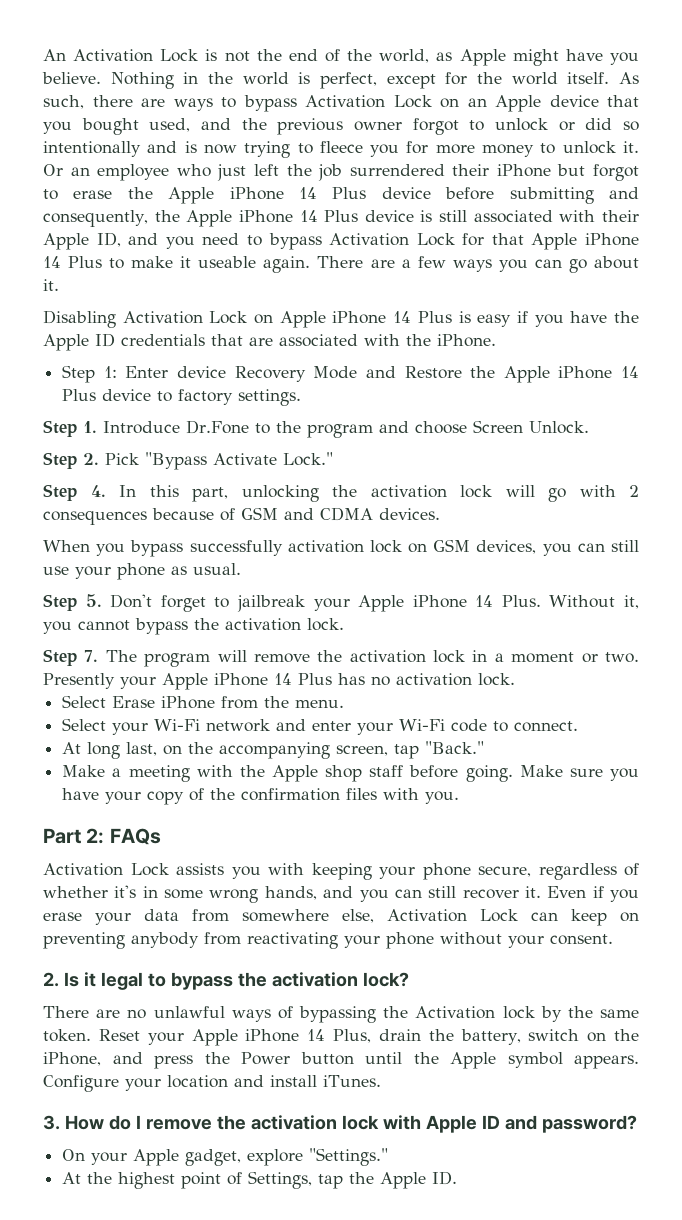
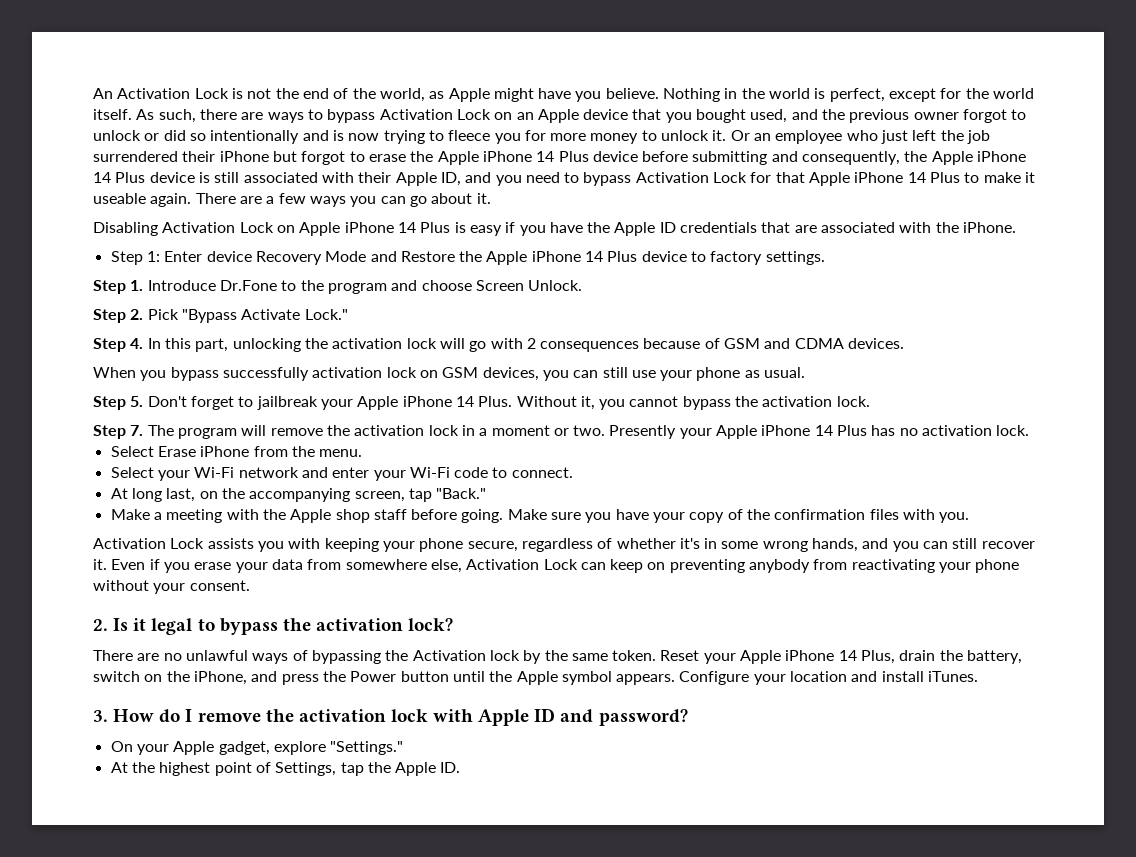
- Part 2: FAQs

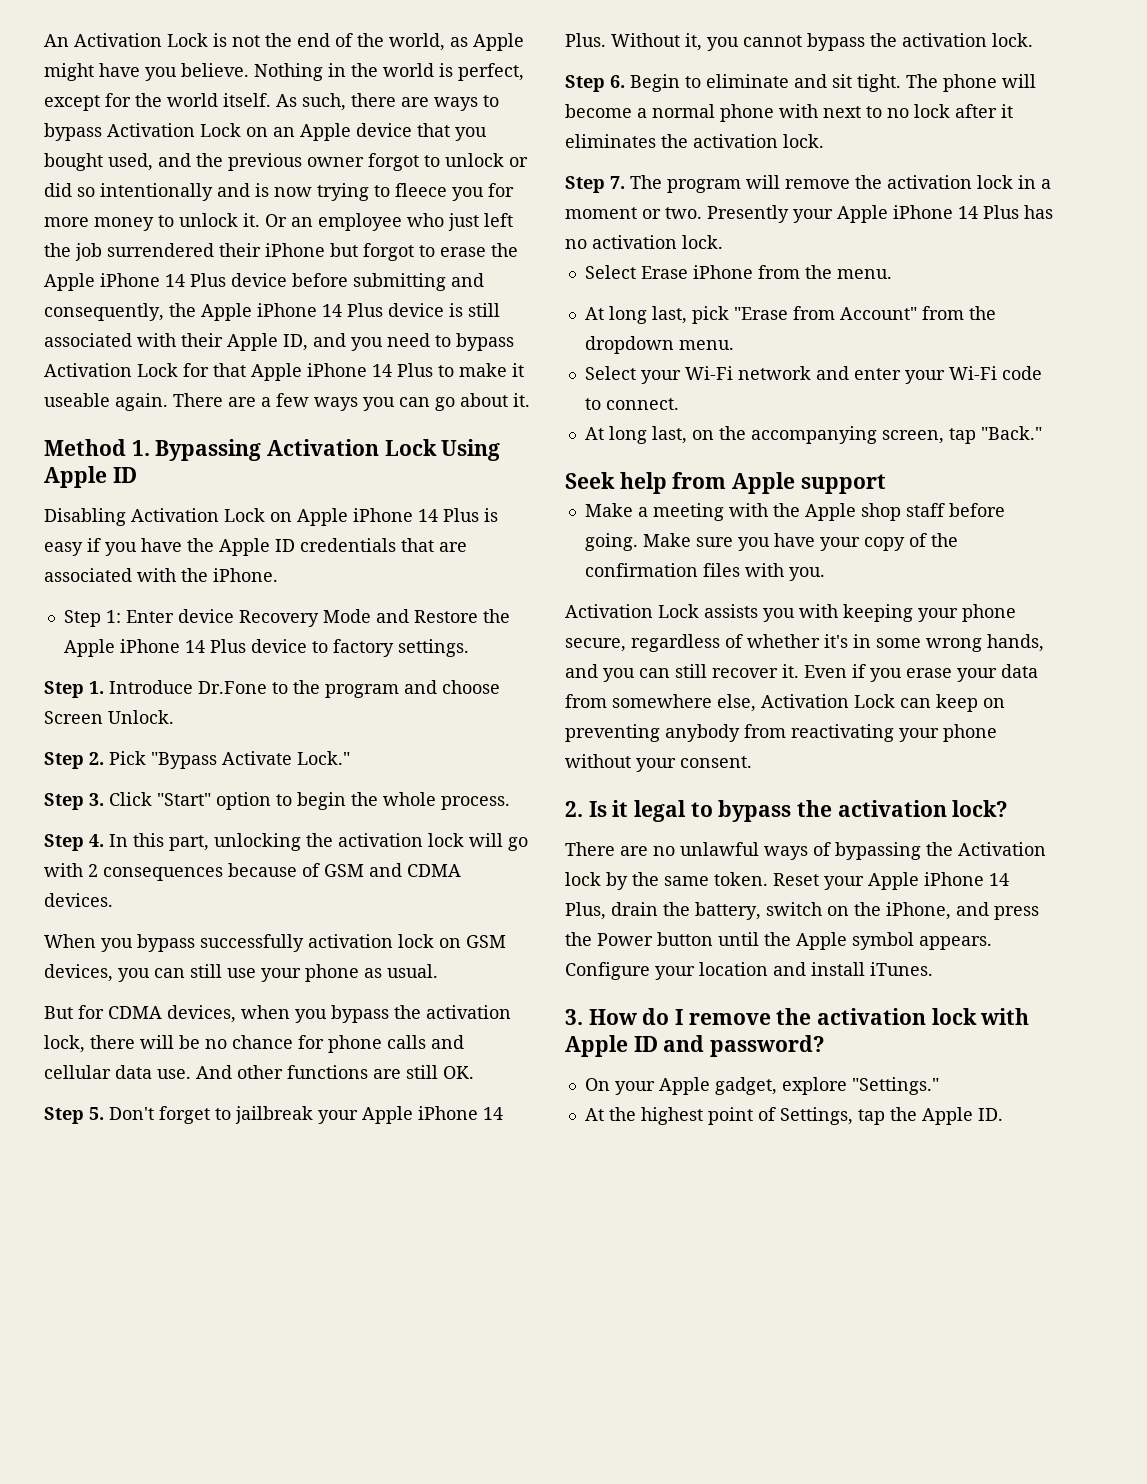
+ Method 1. Bypassing Activation Lock Using Apple ID
+ Step 3. Click "Start" option to begin the whole process.
+ But for CDMA devices, when you bypass the activation lock, there will be no chance for phone calls and cellular data use. And other functions are still OK.
+ Step 6. Begin to eliminate and sit tight. The phone will become a normal phone with next to no lock after it eliminates the activation lock.
+ At long last, pick "Erase from Account" from the dropdown menu.
+ Seek help from Apple support

